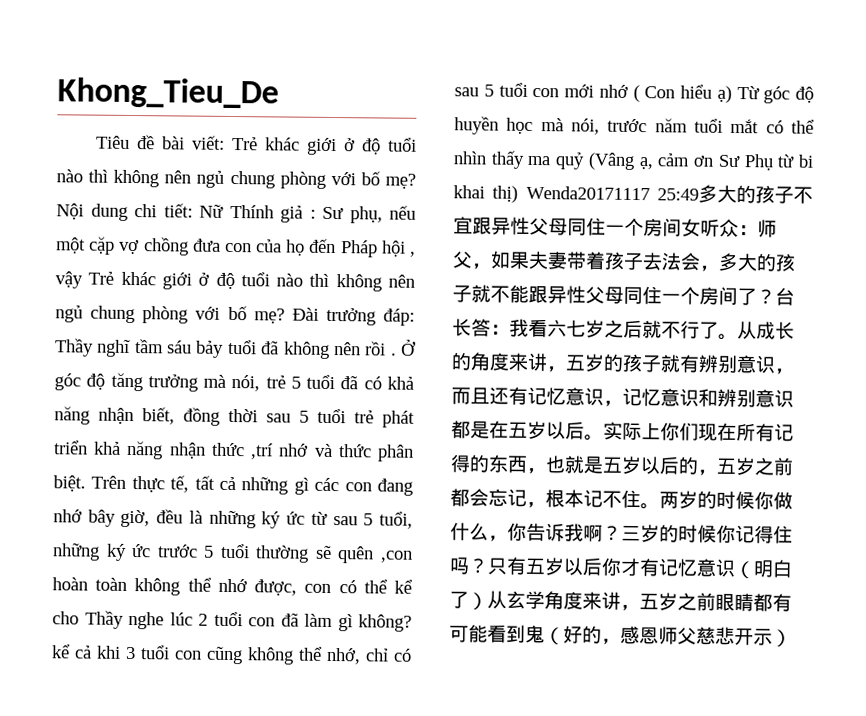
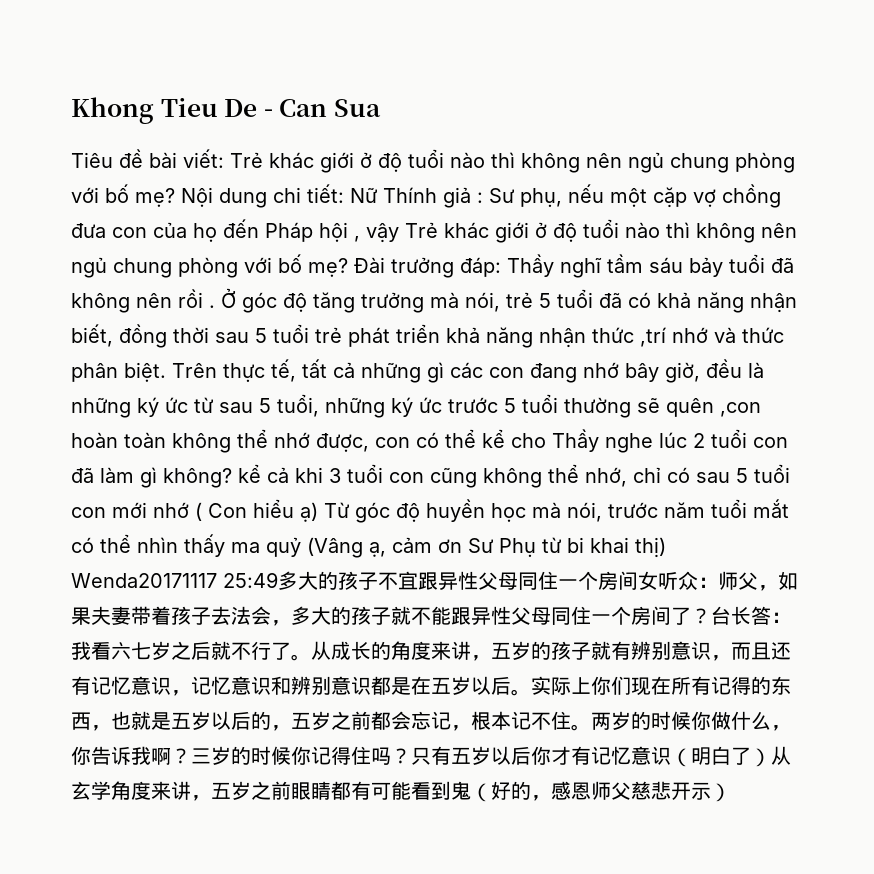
- Khong_Tieu_De
+ Khong Tieu De - Can Sua

